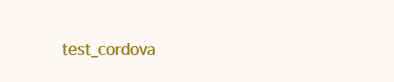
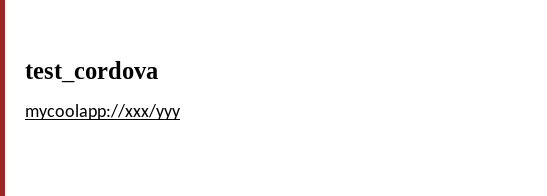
+ mycoolapp://xxx/yyy

